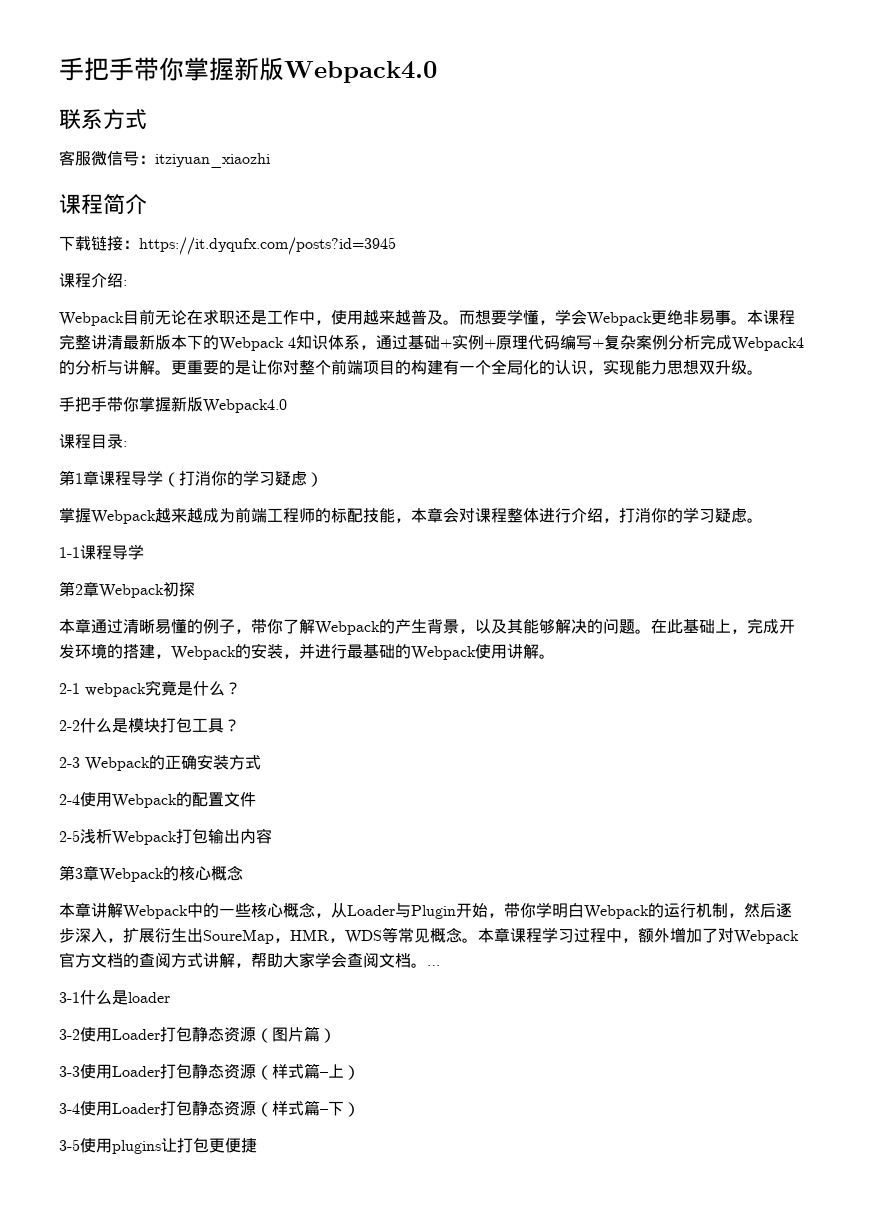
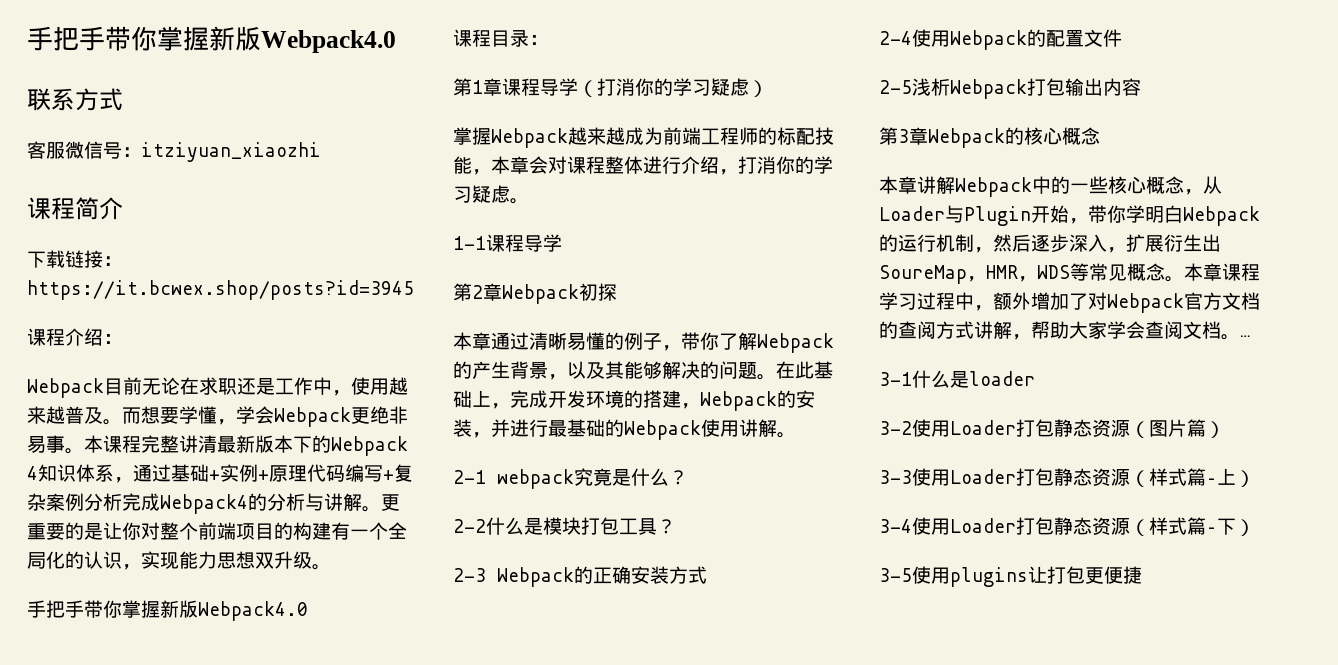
- 下载链接：https://it.dyqufx.com/posts?id=3945
+ 下载链接：https://it.bcwex.shop/posts?id=3945

